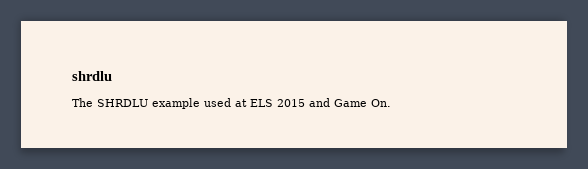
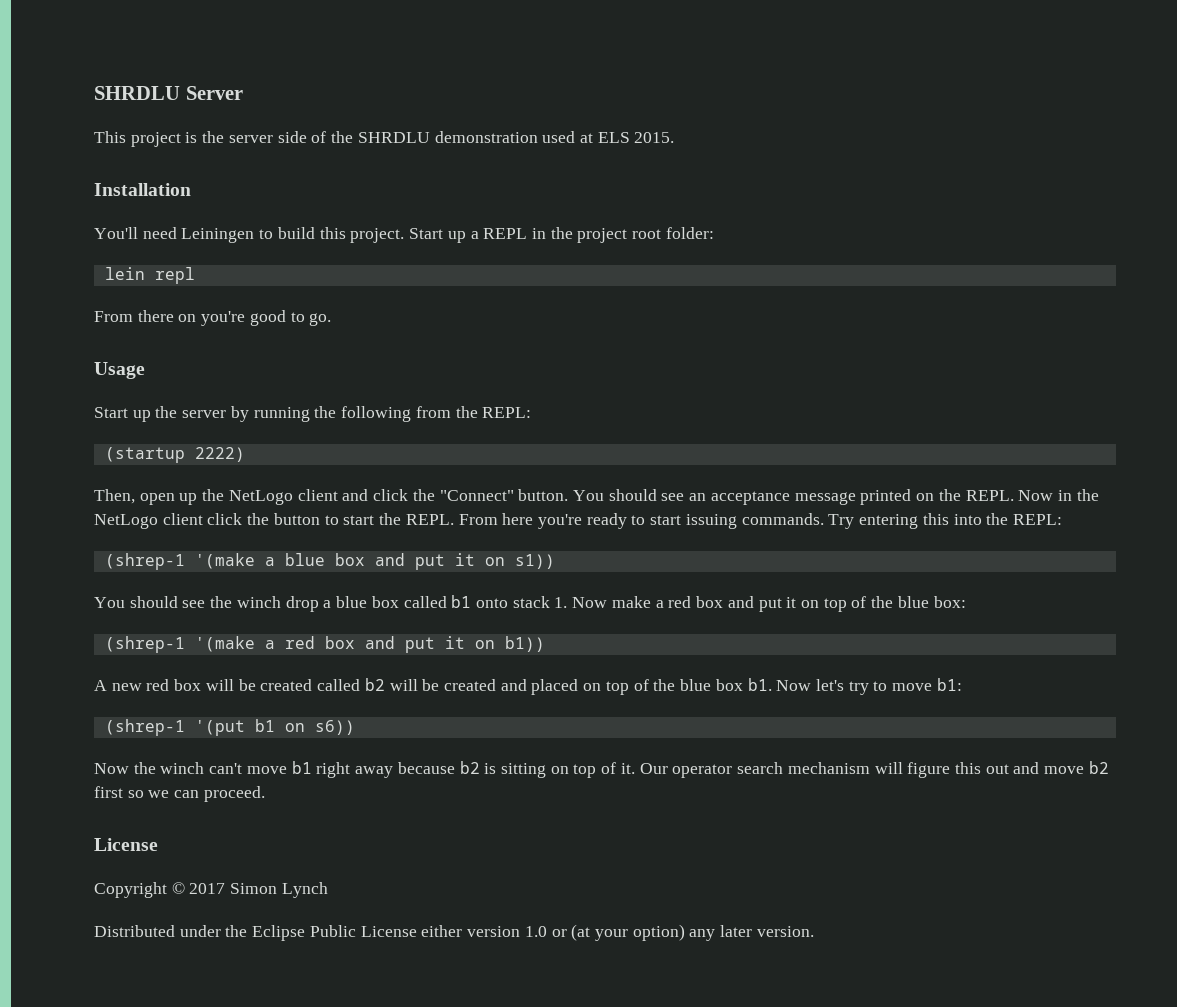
- shrdlu
- The SHRDLU example used at ELS 2015 and Game On.
+ SHRDLU Server
+ This project is the server side of the SHRDLU demonstration used at ELS 2015.
+ Installation
+ You'll need Leiningen to build this project. Start up a REPL in the project root folder:
+ lein repl
+ From there on you're good to go.
+ Usage
+ Start up the server by running the following from the REPL:
+ (startup 2222)
+ Then, open up the NetLogo client and click the "Connect" button. You should see an acceptance message printed on the REPL. Now in the NetLogo client click the button to start the REPL. From here you're ready to start issuing commands. Try entering this into the REPL:
+ (shrep-1 '(make a blue box and put it on s1))
+ You should see the winch drop a blue box called b1 onto stack 1. Now make a red box and put it on top of the blue box:
+ (shrep-1 '(make a red box and put it on b1))
+ A new red box will be created called b2 will be created and placed on top of the blue box b1. Now let's try to move b1:
+ (shrep-1 '(put b1 on s6))
+ Now the winch can't move b1 right away because b2 is sitting on top of it. Our operator search mechanism will figure this out and move b2 first so we can proceed.
+ License
+ Copyright © 2017 Simon Lynch
+ Distributed under the Eclipse Public License either version 1.0 or (at your option) any later version.

